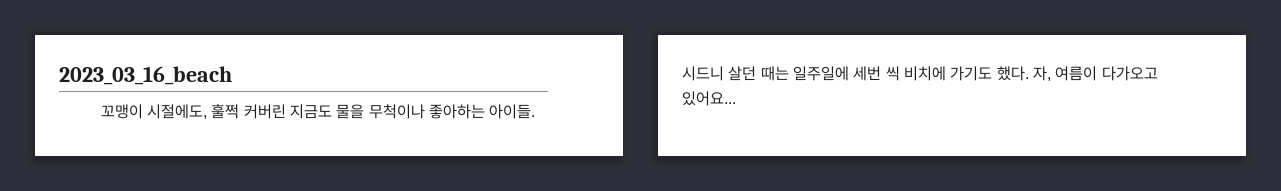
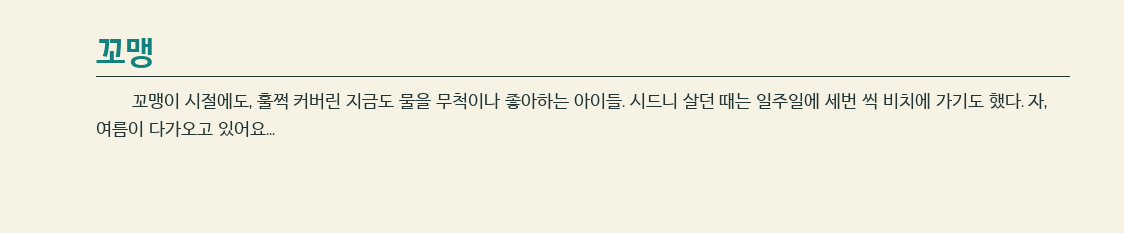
- 2023_03_16_beach
+ 꼬맹

